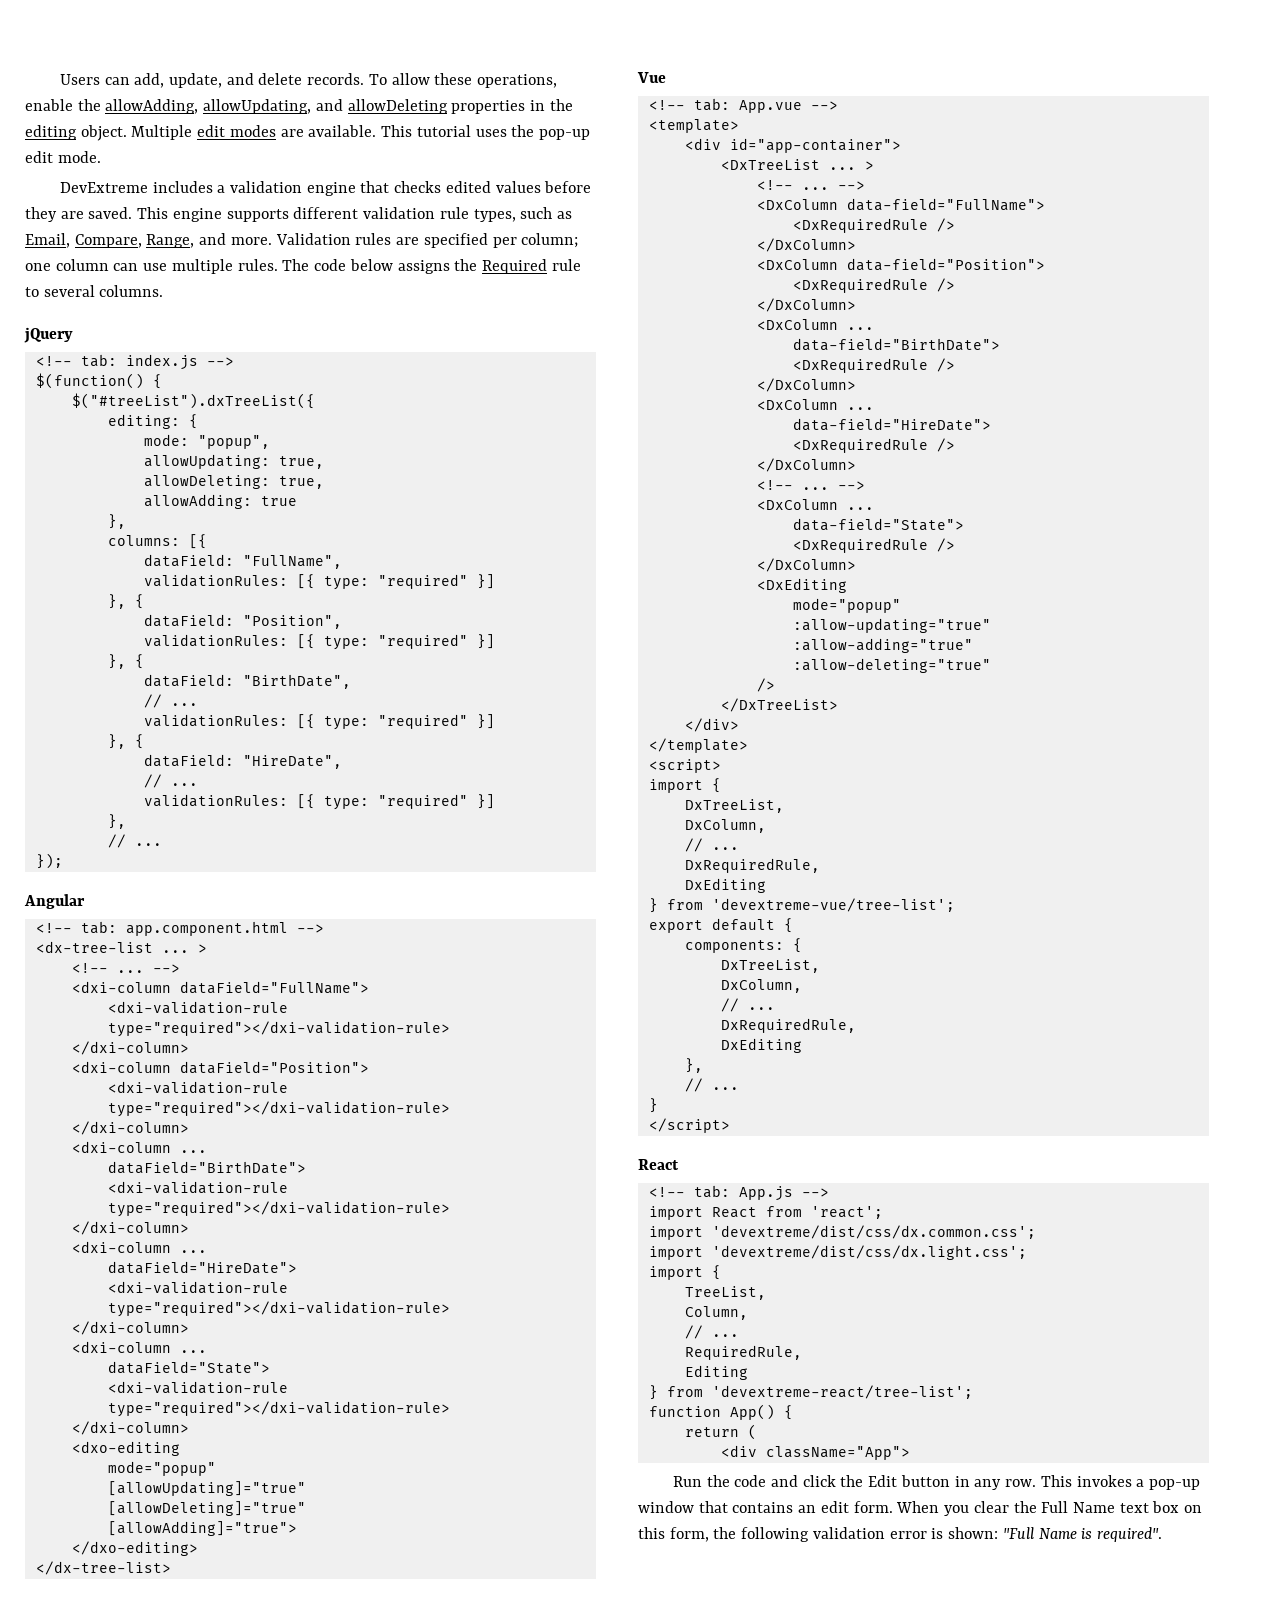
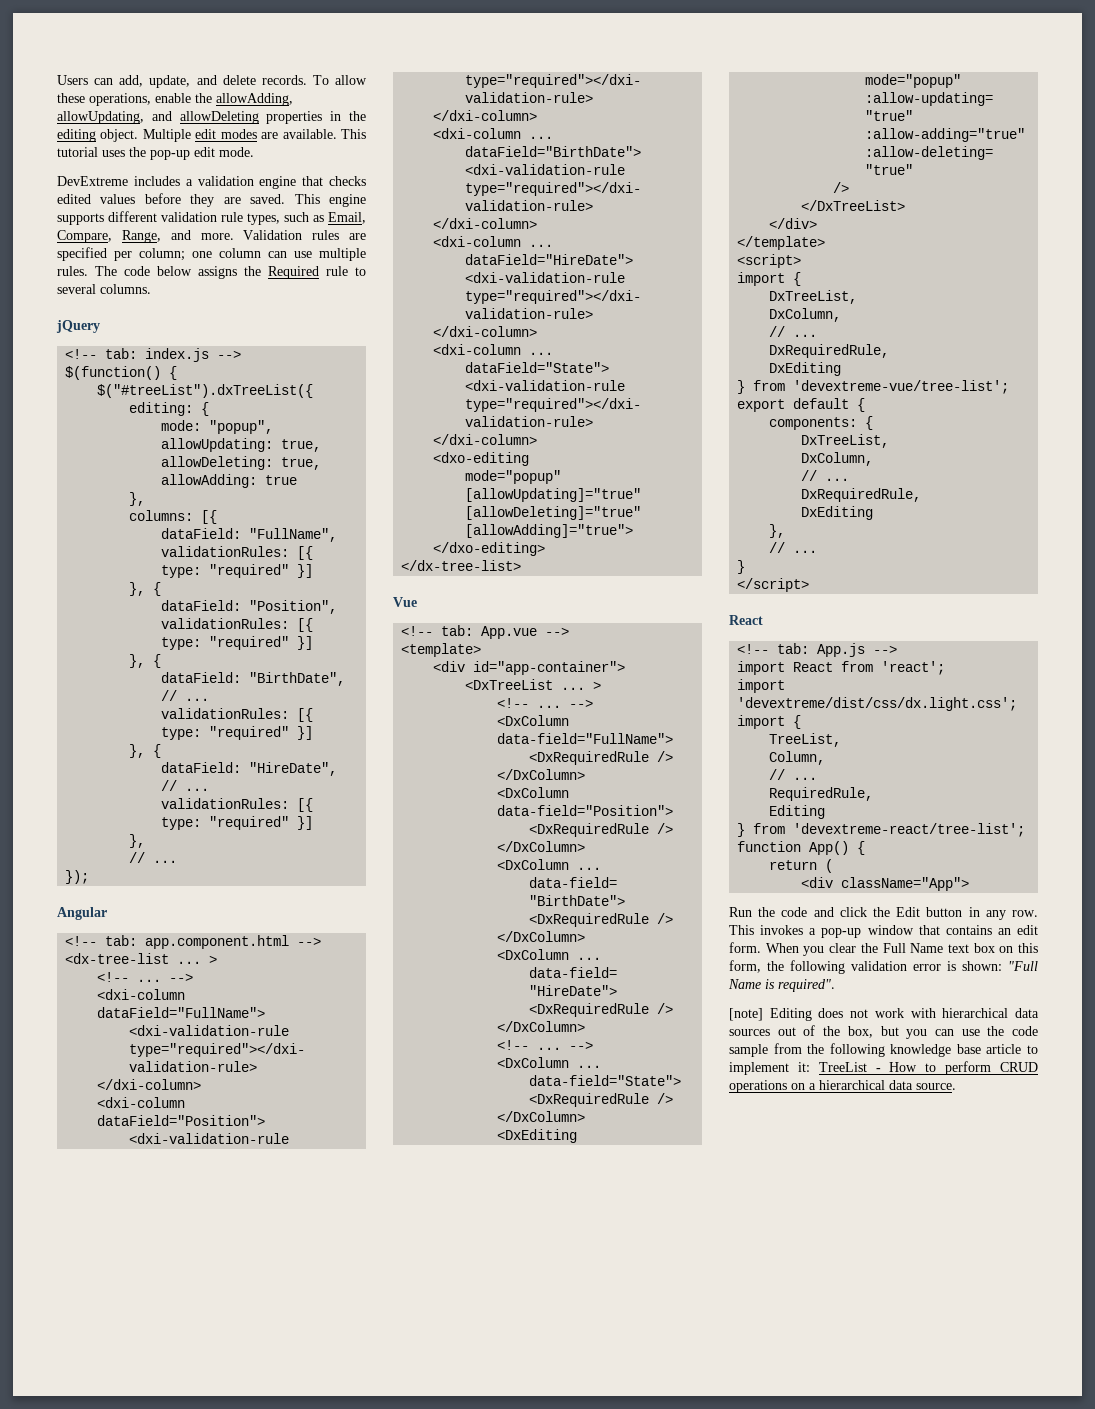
- import 'devextreme/dist/css/dx.common.css';
+ [note] Editing does not work with hierarchical data sources out of the box, but you can use the code sample from the following knowledge base article to implement it: TreeList - How to perform CRUD operations on a hierarchical data source.

